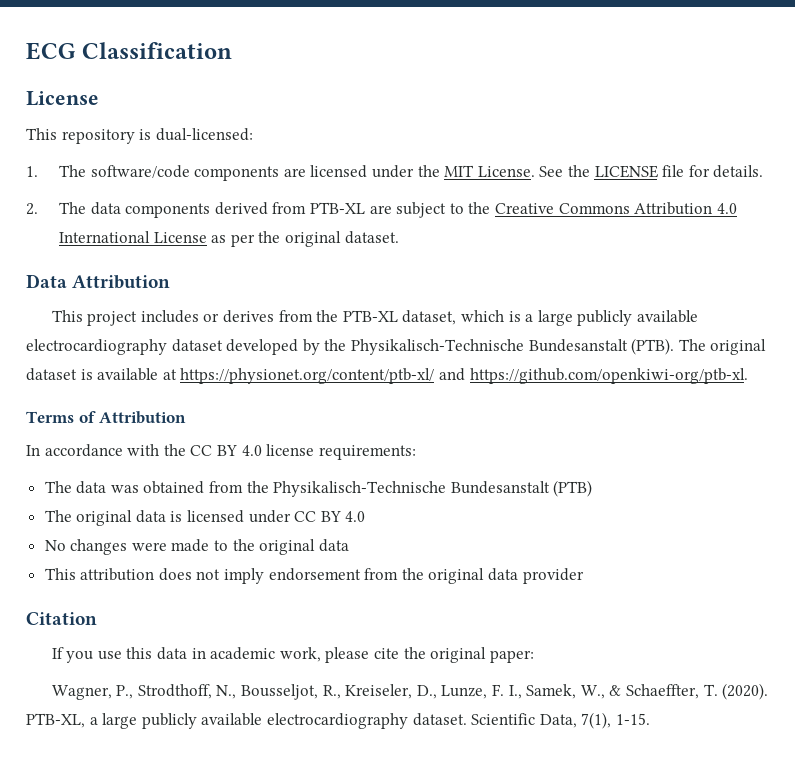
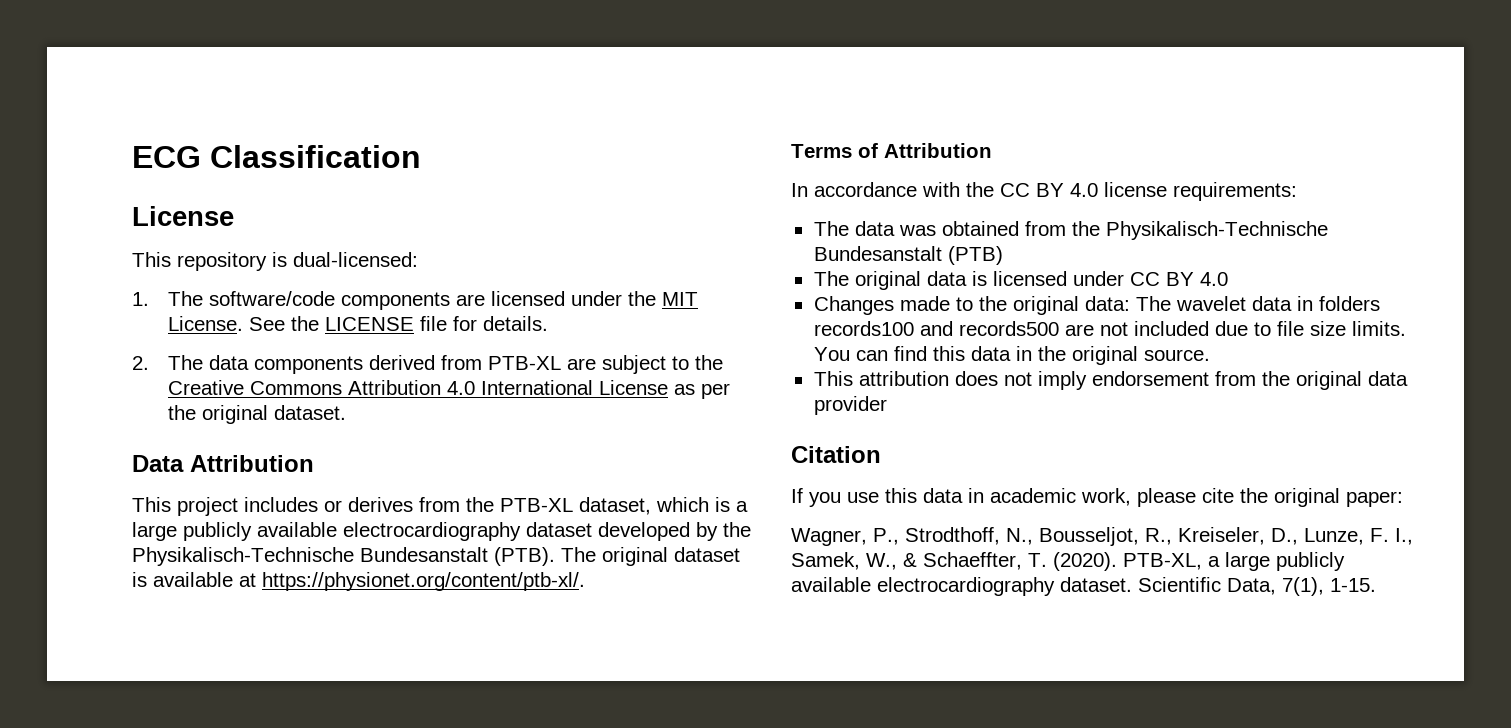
- The original dataset is available at https://physionet.org/content/ptb-xl/ and https://github.com/openkiwi-org/ptb-xl.
+ The original dataset is available at https://physionet.org/content/ptb-xl/.
- No changes were made to the original data
+ Changes made to the original data: The wavelet data in folders records100 and records500 are not included due to file size limits. You can find this data in the original source.

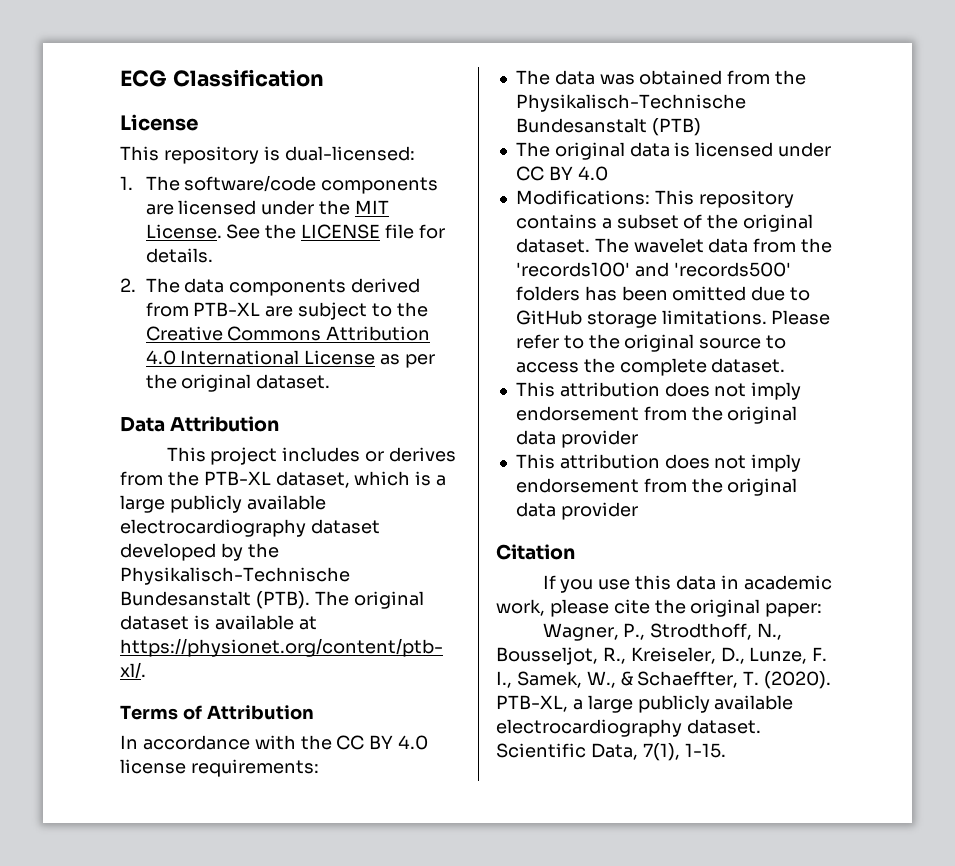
- Changes made to the original data: The wavelet data in folders records100 and records500 are not included due to file size limits. You can find this data in the original source.
+ Modifications: This repository contains a subset of the original dataset. The wavelet data from the 'records100' and 'records500' folders has been omitted due to GitHub storage limitations. Please refer to the original source to access the complete dataset.
+ This attribution does not imply endorsement from the original data provider

